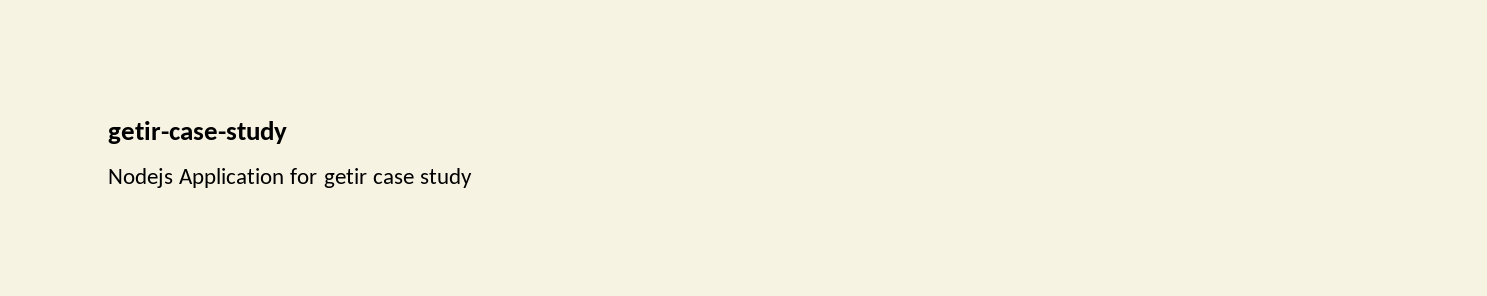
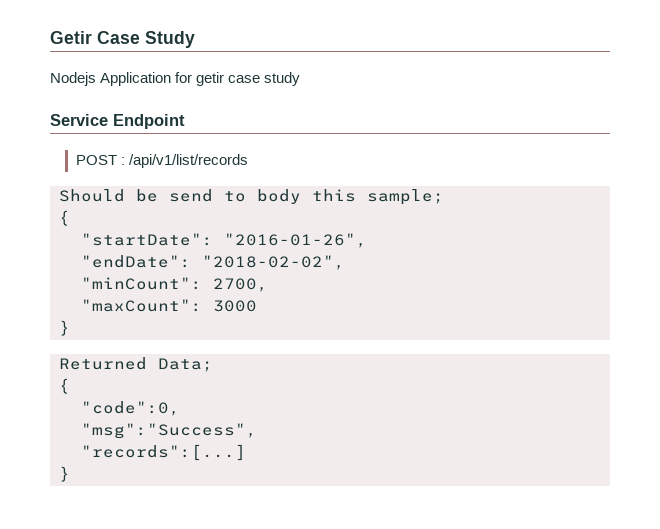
- getir-case-study
+ Getir Case Study
+ Service Endpoint
+ POST : /api/v1/list/records
+ Should be send to body this sample;
+ {
+ "startDate": "2016-01-26",
+ "endDate": "2018-02-02",
+ "minCount": 2700,
+ "maxCount": 3000
+ }
+ Returned Data;
+ {
+ "code":0,
+ "msg":"Success",
+ "records":[...]
+ }

